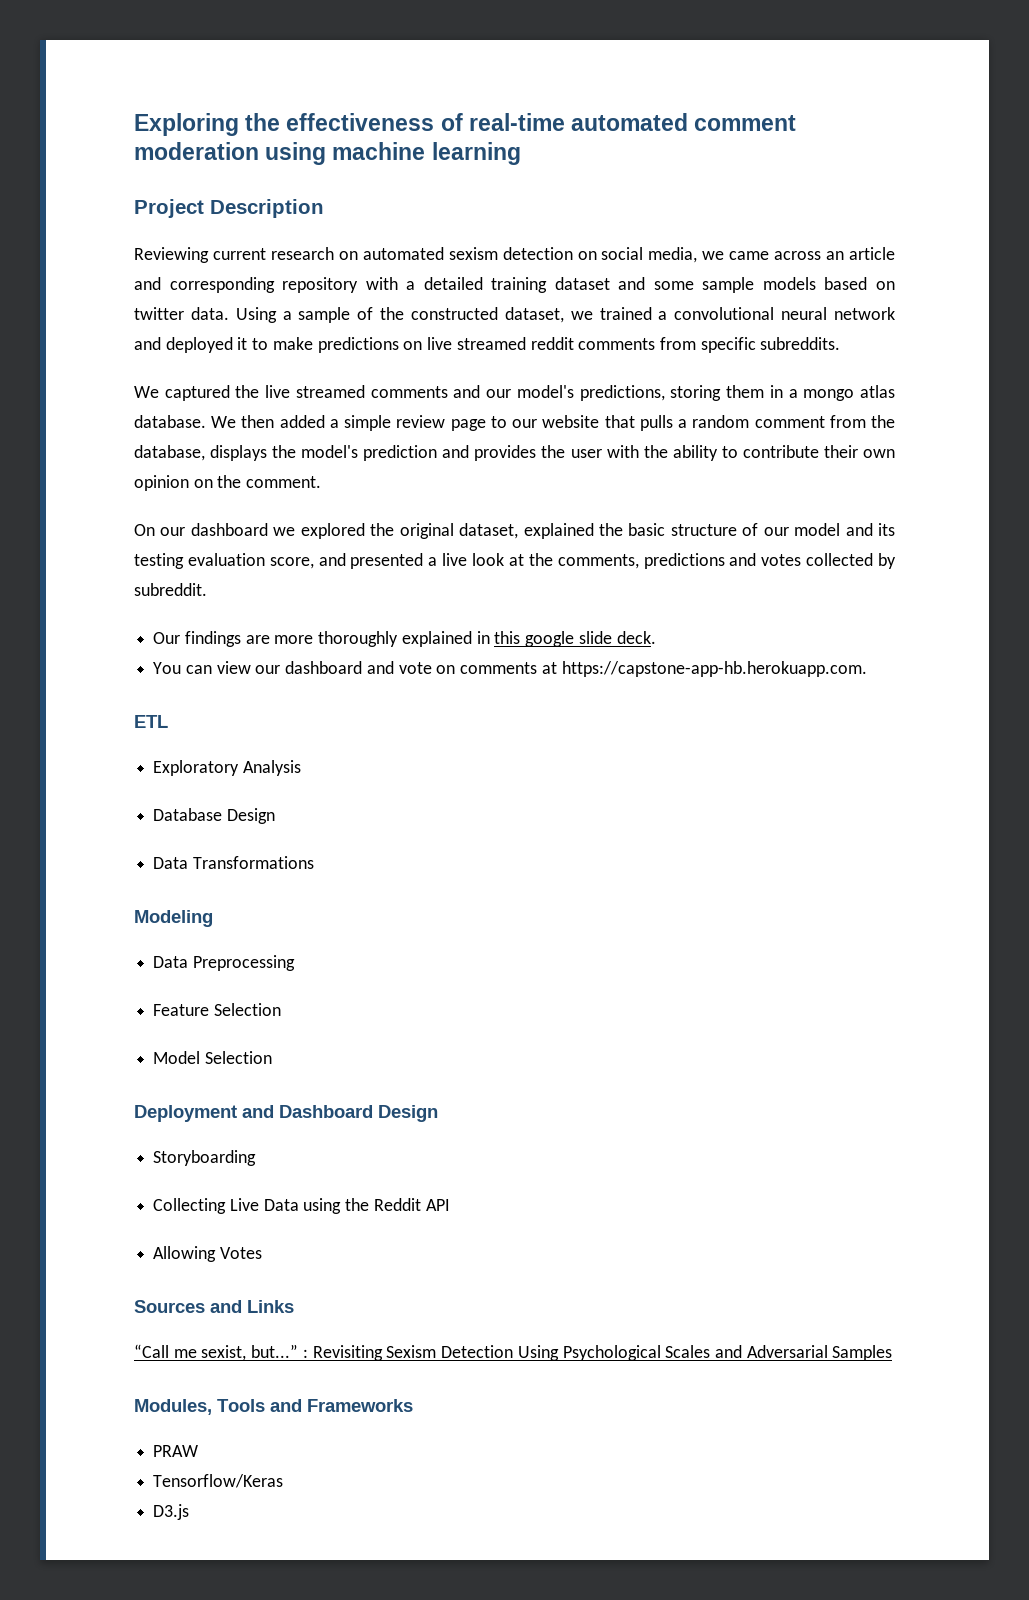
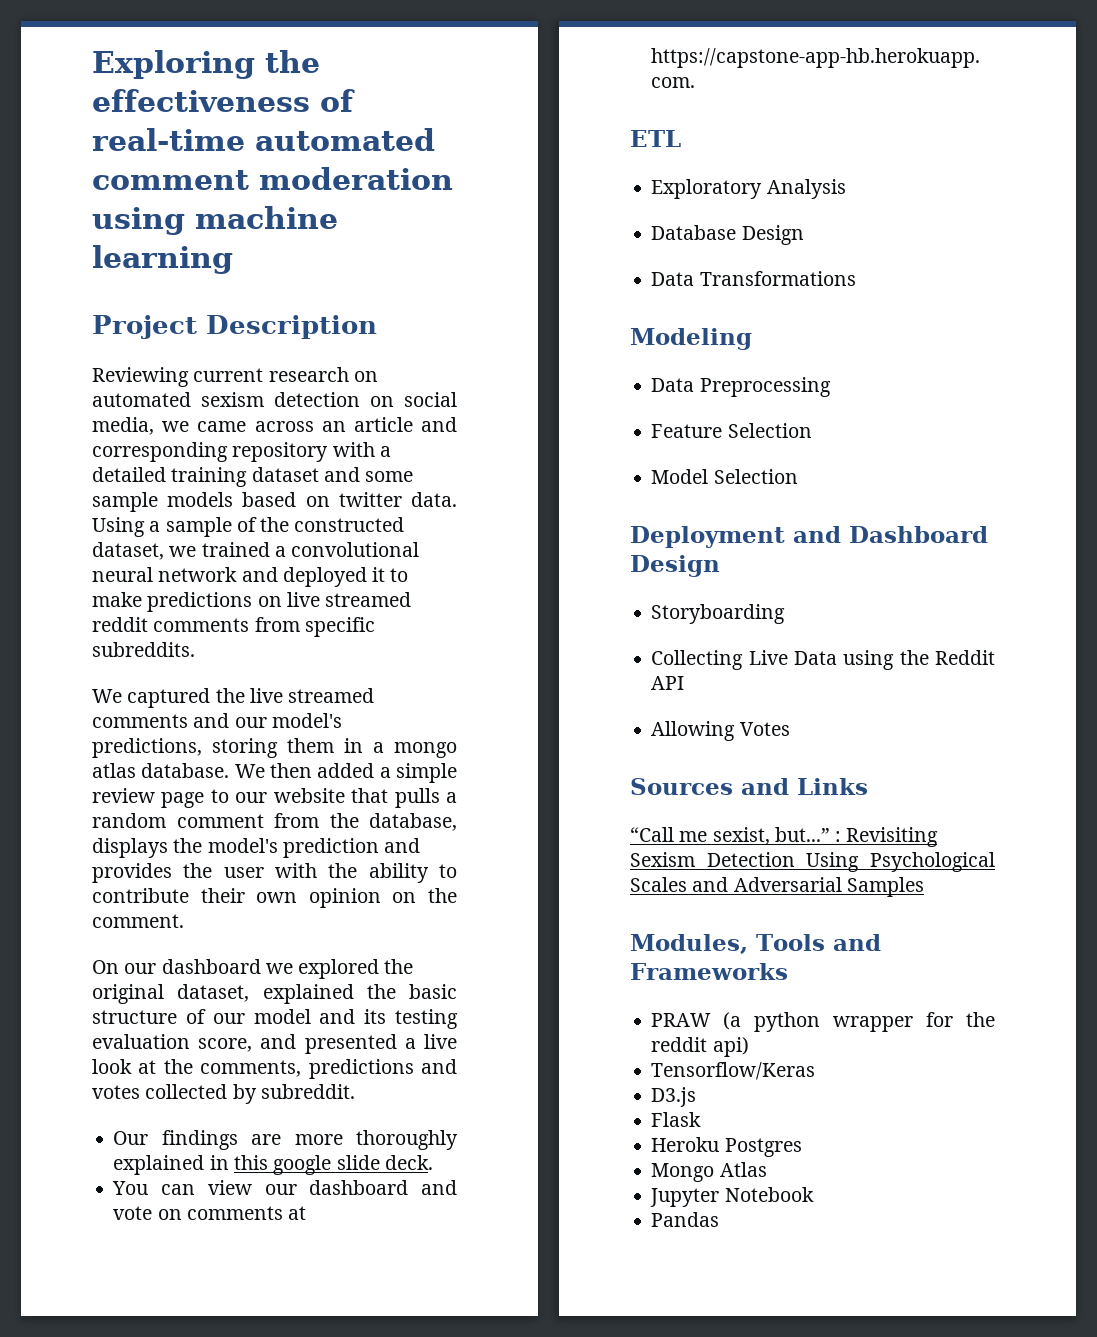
- PRAW
+ PRAW (a python wrapper for the reddit api)
  Tensorflow/Keras
  D3.js
+ Flask
+ Heroku Postgres
+ Mongo Atlas
+ Jupyter Notebook
+ Pandas

